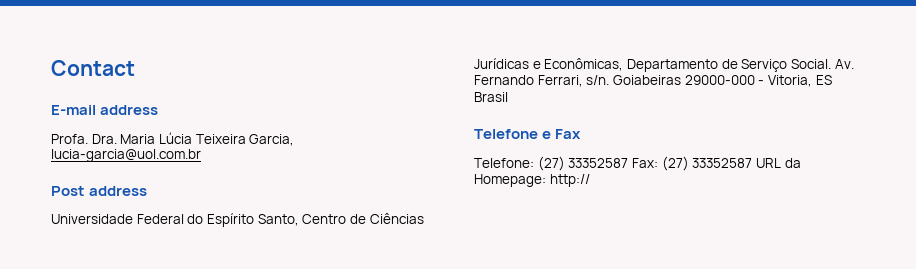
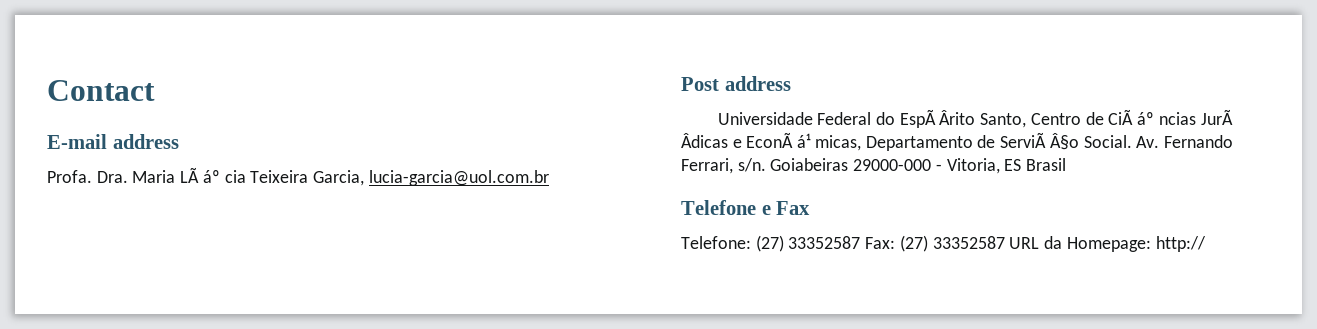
- Dra. Maria Lúcia Teixeira Garcia, lucia-garcia@uol.com.br
+ Dra. Maria LÃ áº cia Teixeira Garcia, lucia-garcia@uol.com.br
- Universidade Federal do Espírito Santo, Centro de Ciências Jurídicas e Econômicas, Departamento de Serviço Social.
+ Universidade Federal do EspÃ Ârito Santo, Centro de CiÃ áº ncias JurÃ Âdicas e EconÃ á¹ micas, Departamento de ServiÃ Â§o Social.

